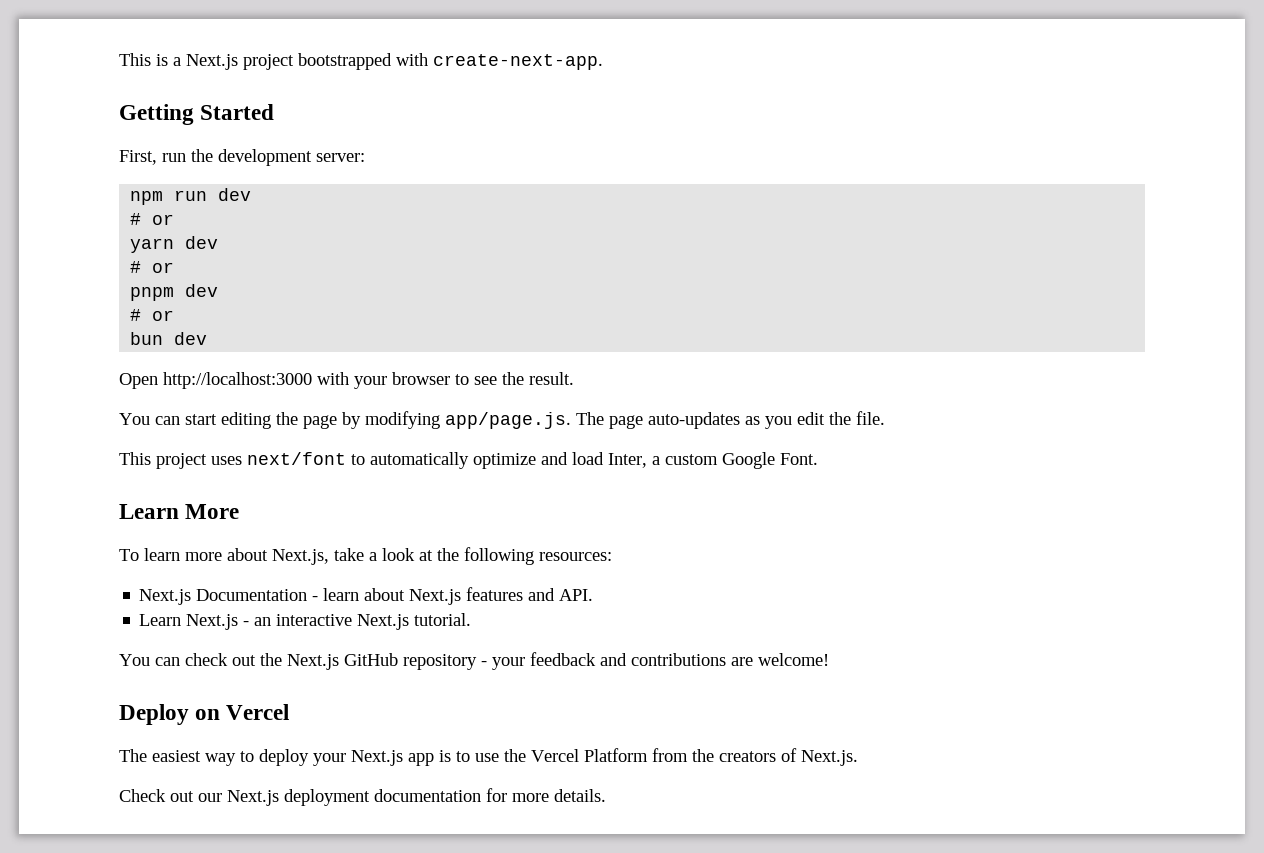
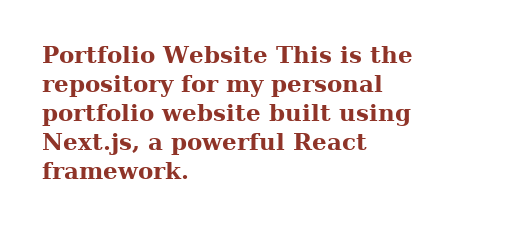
- This is a Next.js project bootstrapped with create-next-app.
- Getting Started
- First, run the development server:
- npm run dev
- # or
- yarn dev
- # or
- pnpm dev
- # or
- bun dev
- Open http://localhost:3000 with your browser to see the result.
- You can start editing the page by modifying app/page.js. The page auto-updates as you edit the file.
- This project uses next/font to automatically optimize and load Inter, a custom Google Font.
- Learn More
- To learn more about Next.js, take a look at the following resources:
- Next.js Documentation - learn about Next.js features and API.
- Learn Next.js - an interactive Next.js tutorial.
- You can check out the Next.js GitHub repository - your feedback and contributions are welcome!
- Deploy on Vercel
- The easiest way to deploy your Next.js app is to use the Vercel Platform from the creators of Next.js.
- Check out our Next.js deployment documentation for more details.
+ Portfolio Website This is the repository for my personal portfolio website built using Next.js, a powerful React framework.

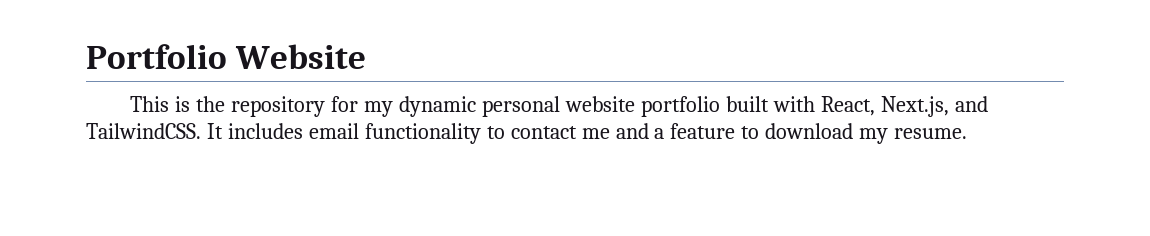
- Portfolio Website This is the repository for my personal portfolio website built using Next.js, a powerful React framework.
+ Portfolio Website
+ This is the repository for my dynamic personal website portfolio built with React, Next.js, and TailwindCSS. It includes email functionality to contact me and a feature to download my resume.

